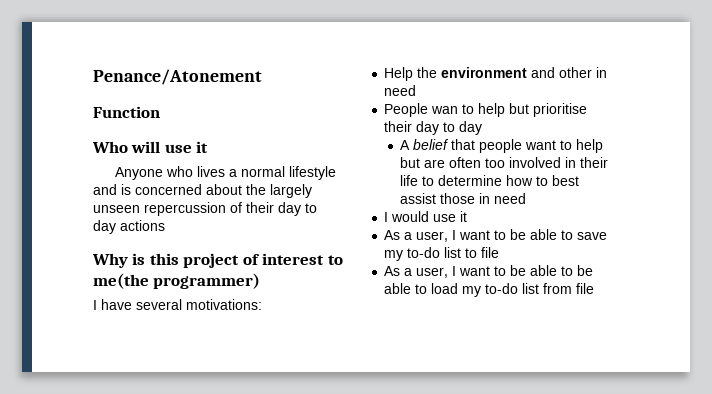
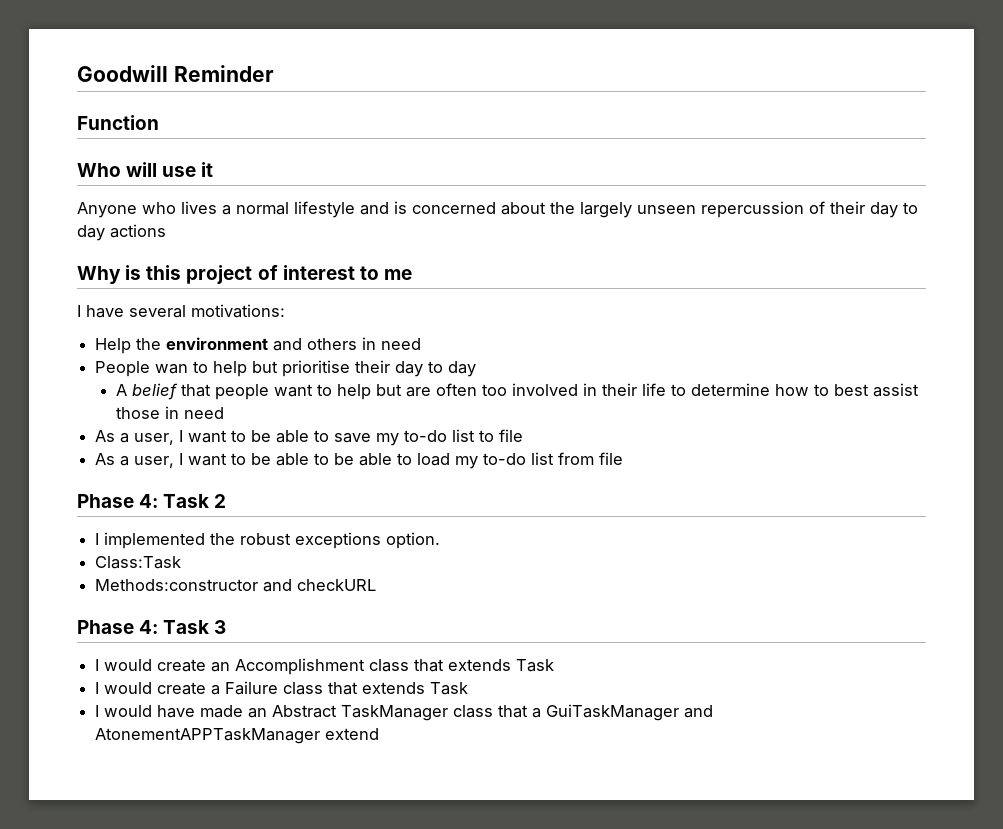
- Penance/Atonement
+ Goodwill Reminder
- Why is this project of interest to me(the programmer)
+ Why is this project of interest to me
- Help the environment and other in need
+ Help the environment and others in need
- I would use it
+ Phase 4: Task 2
+ I implemented the robust exceptions option.
+ Class:Task
+ Methods:constructor and checkURL
+ Phase 4: Task 3
+ I would create an Accomplishment class that extends Task
+ I would create a Failure class that extends Task
+ I would have made an Abstract TaskManager class that a GuiTaskManager and AtonementAPPTaskManager extend

